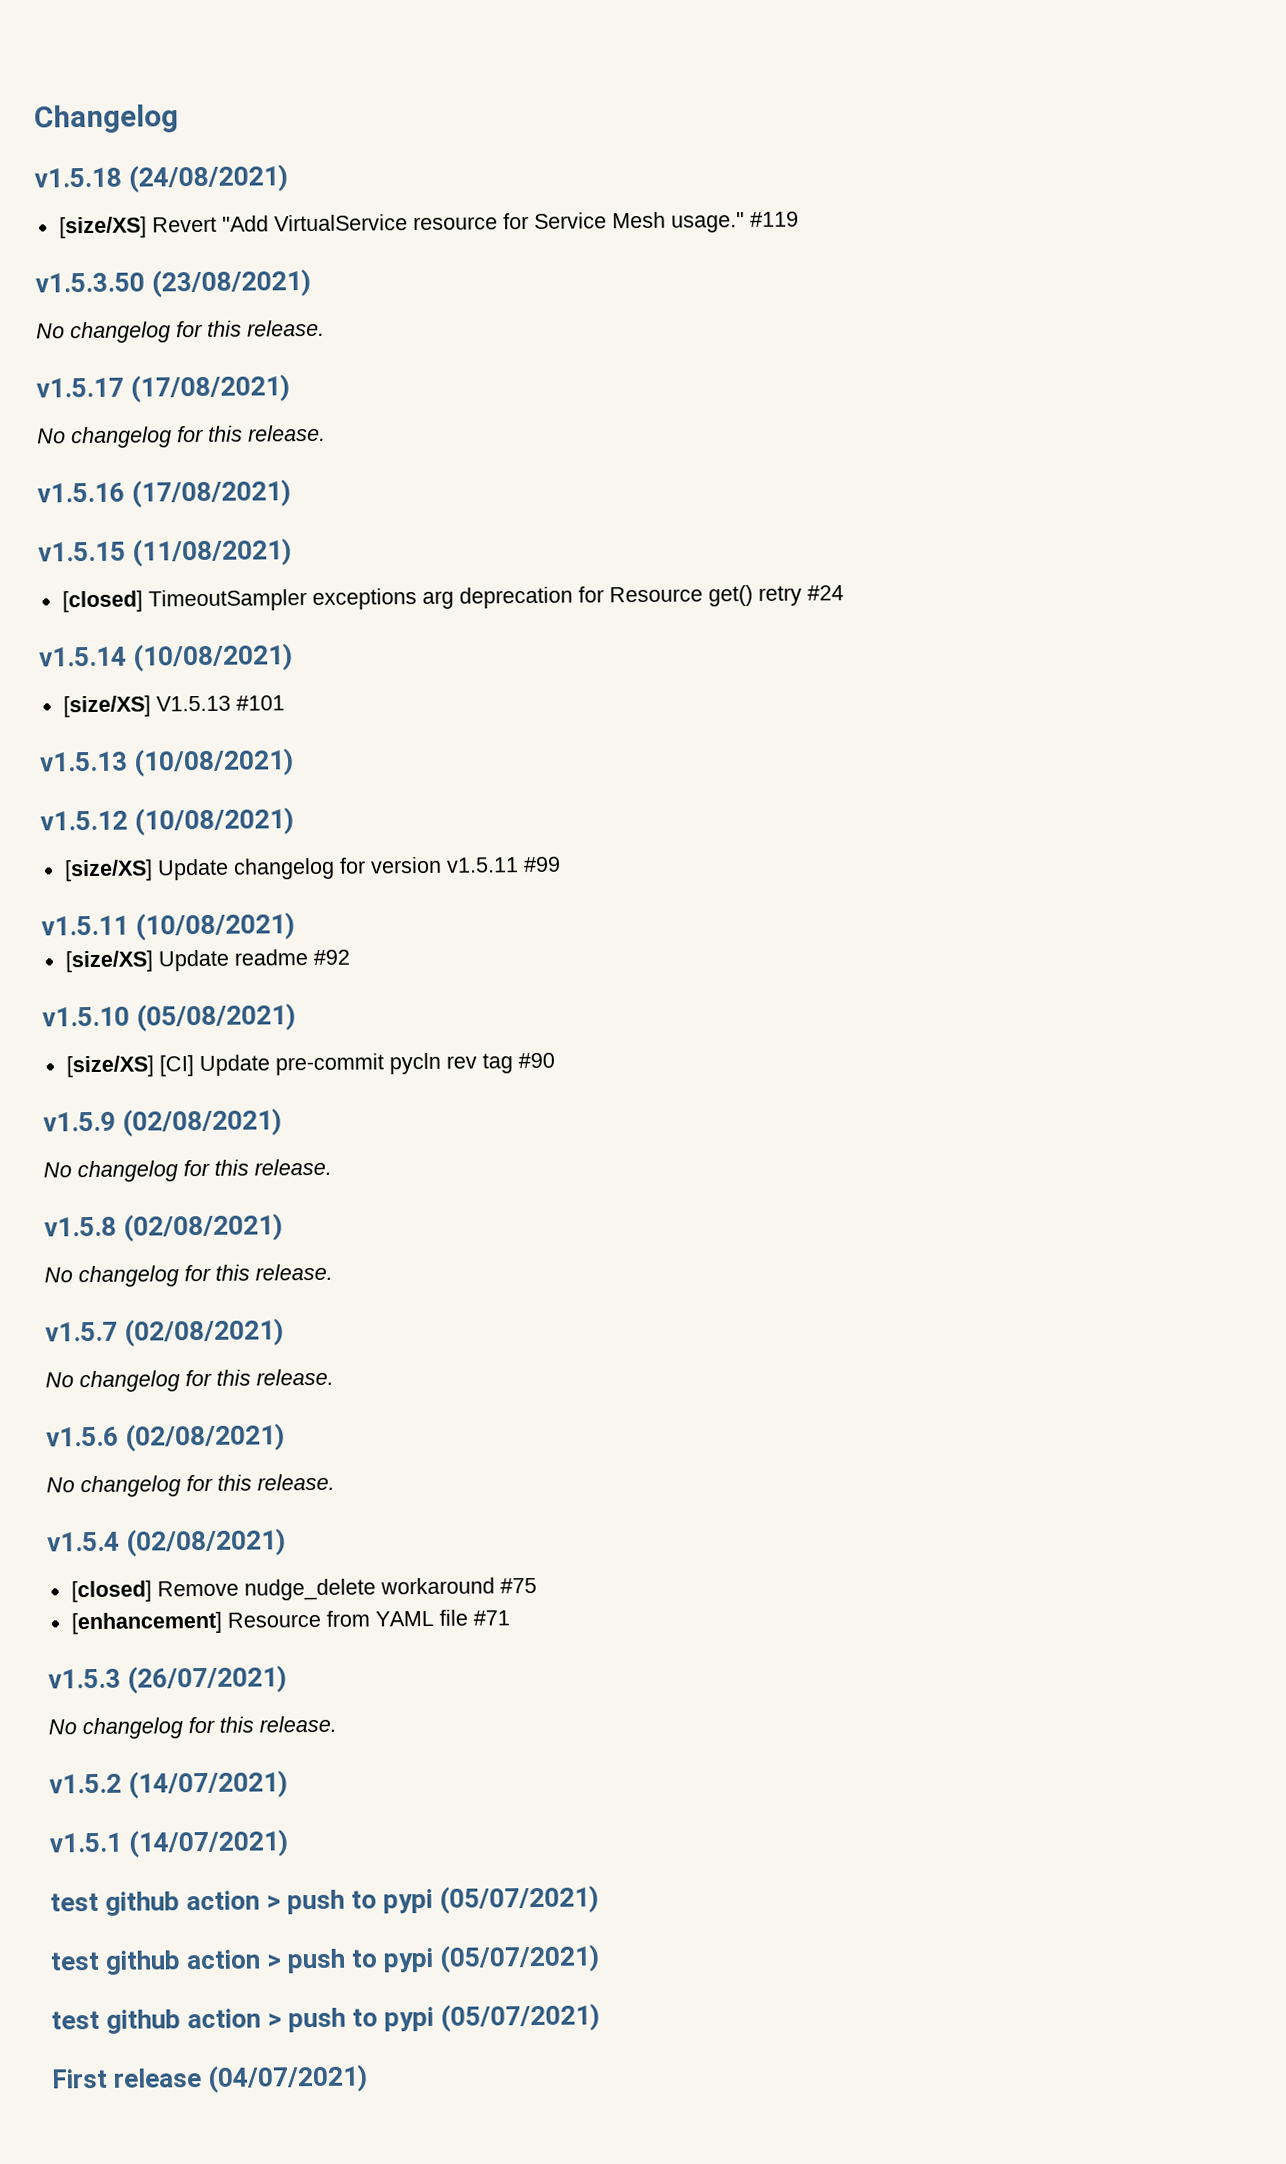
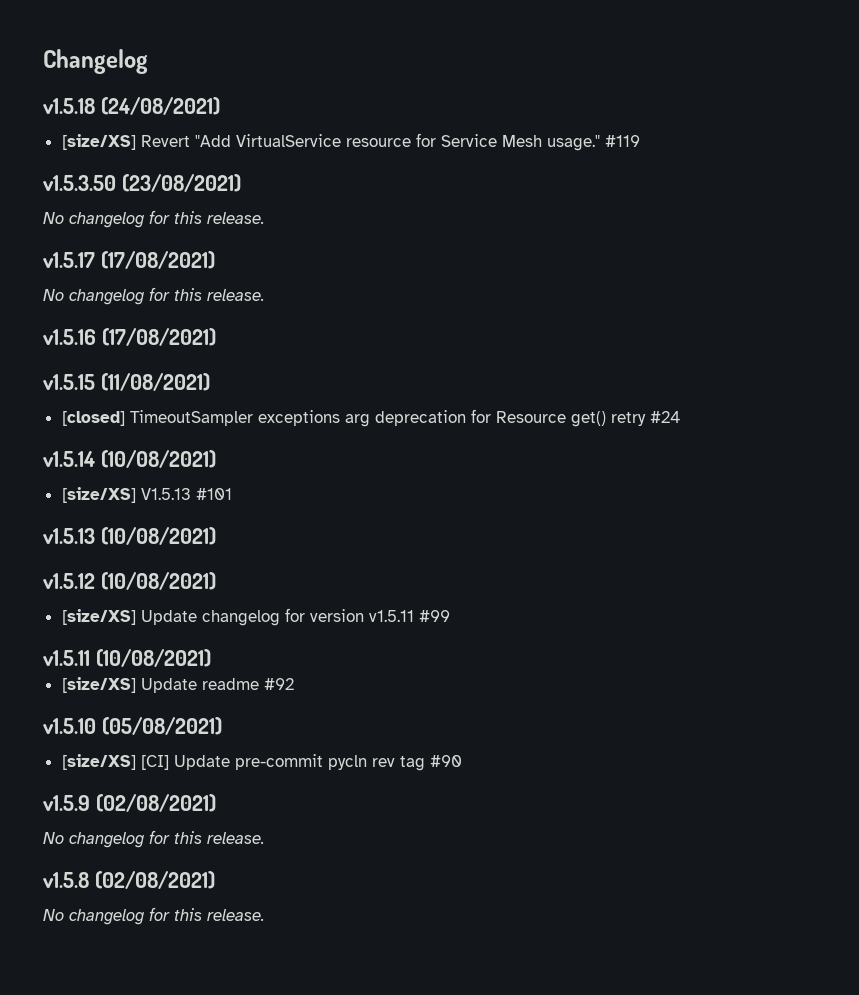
- v1.5.7 (02/08/2021)
- No changelog for this release.
- v1.5.6 (02/08/2021)
- No changelog for this release.
- v1.5.4 (02/08/2021)
- [closed] Remove nudge_delete workaround #75
- [enhancement] Resource from YAML file #71
- v1.5.3 (26/07/2021)
- No changelog for this release.
- v1.5.2 (14/07/2021)
- v1.5.1 (14/07/2021)
- test github action > push to pypi (05/07/2021)
- test github action > push to pypi (05/07/2021)
- test github action > push to pypi (05/07/2021)
- First release (04/07/2021)

